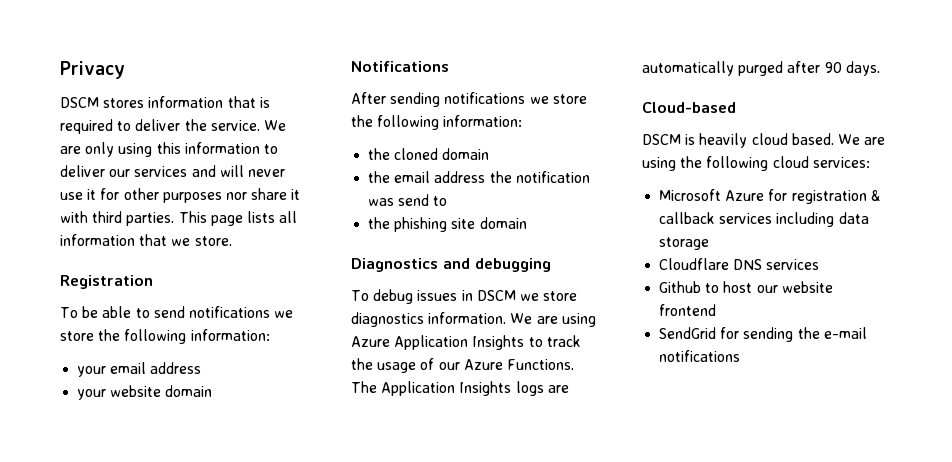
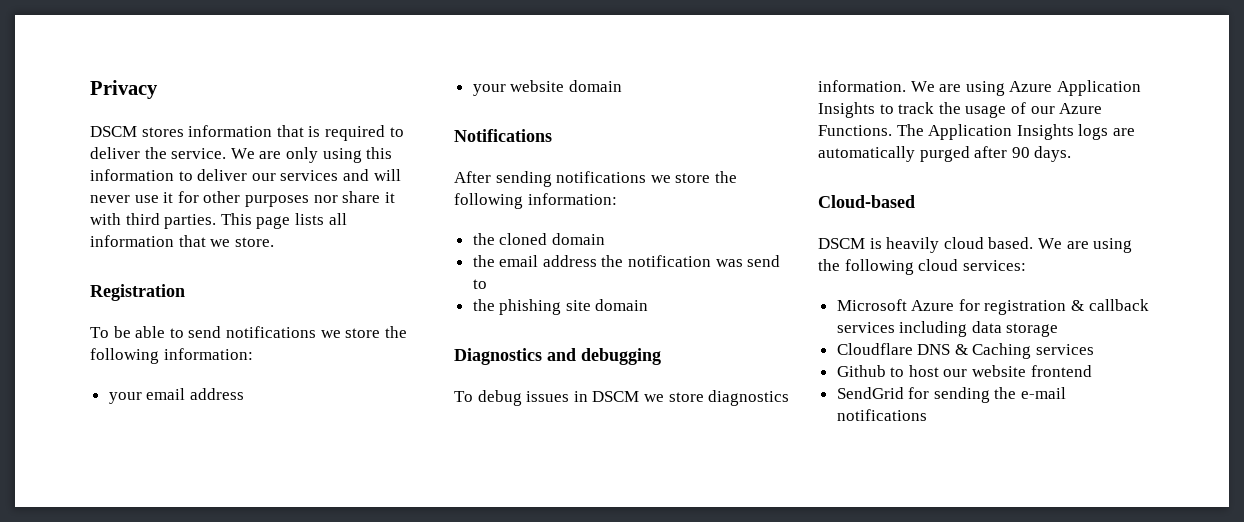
- Cloudflare DNS services
+ Cloudflare DNS & Caching services

